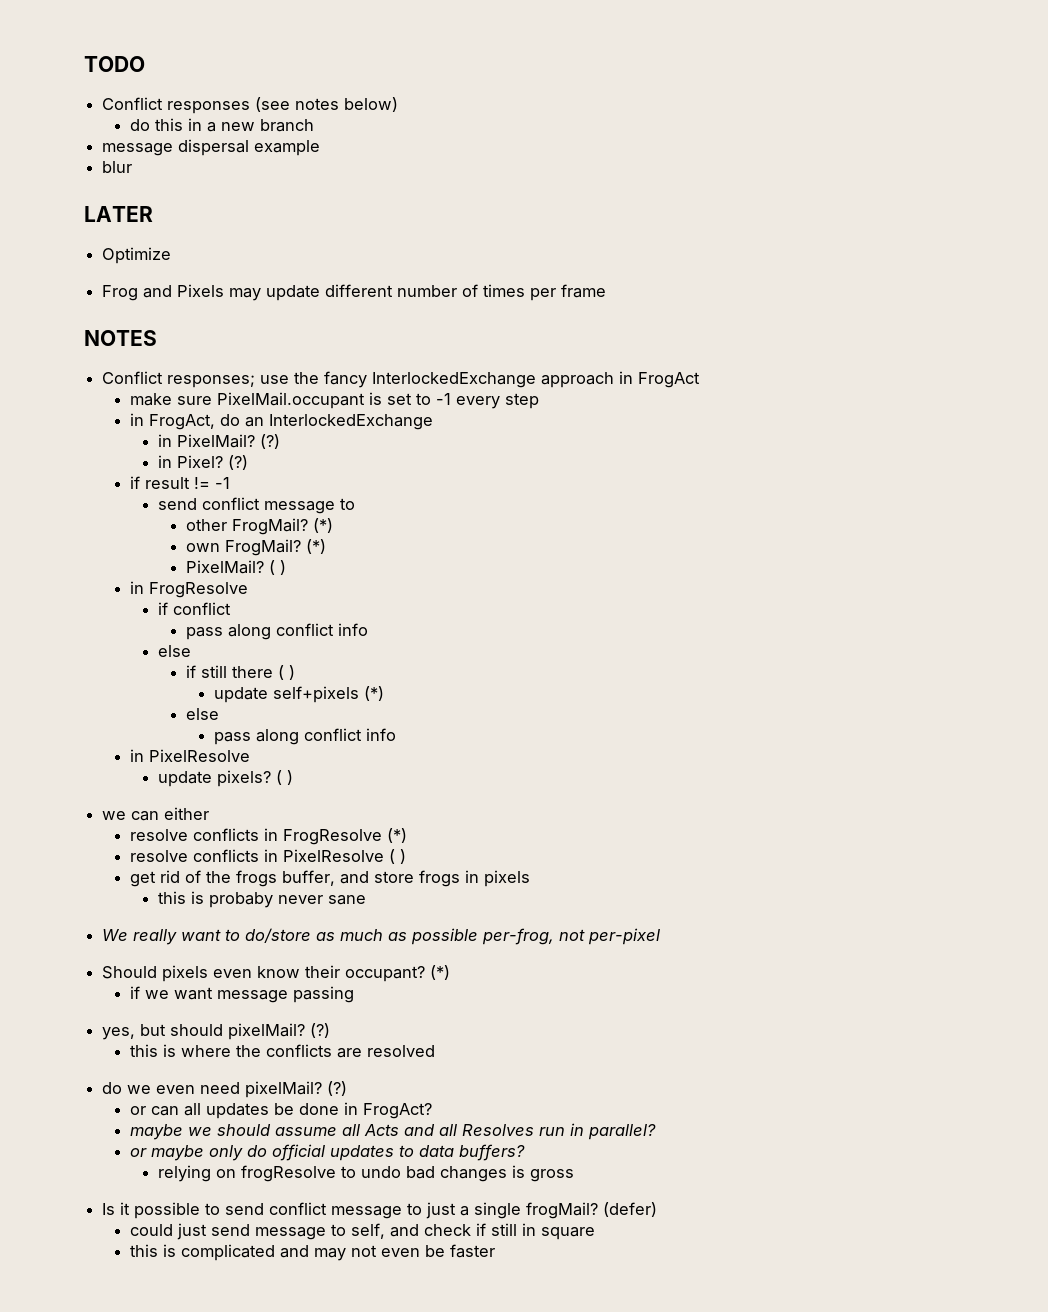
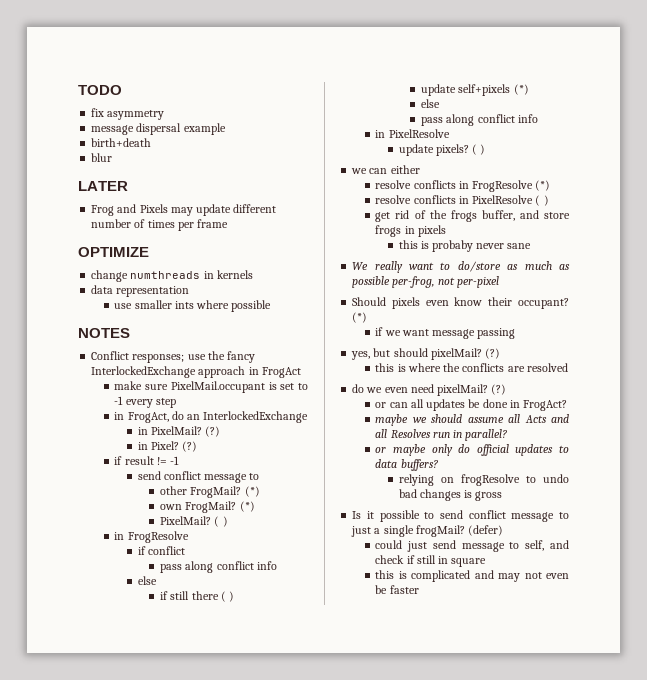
- Conflict responses (see notes below)
- do this in a new branch
+ fix asymmetry
+ birth+death
- Optimize
+ OPTIMIZE
+ change numthreads in kernels
+ data representation
+ use smaller ints where possible

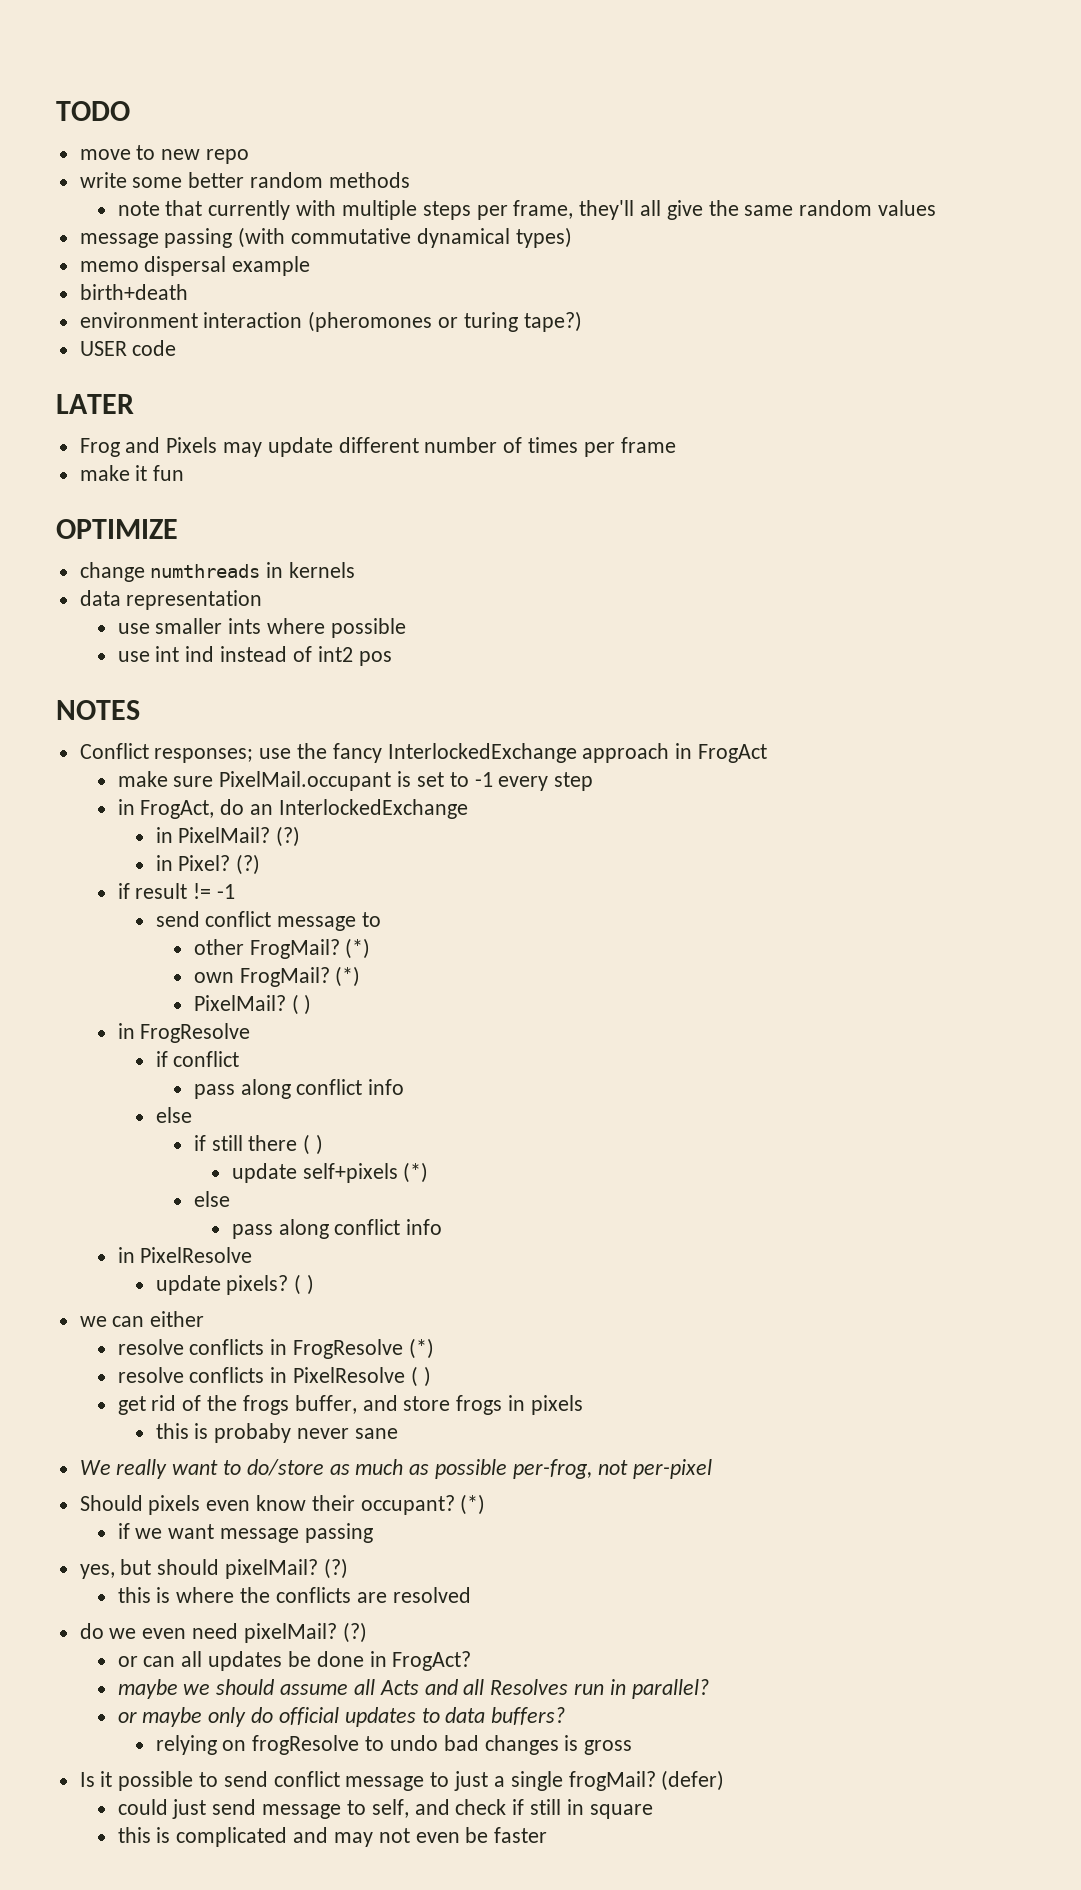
- fix asymmetry
- message dispersal example
+ move to new repo
+ write some better random methods
+ note that currently with multiple steps per frame, they'll all give the same random values
+ message passing (with commutative dynamical types)
+ memo dispersal example
  birth+death
- blur
+ environment interaction (pheromones or turing tape?)
+ USER code
+ make it fun
+ use int ind instead of int2 pos

